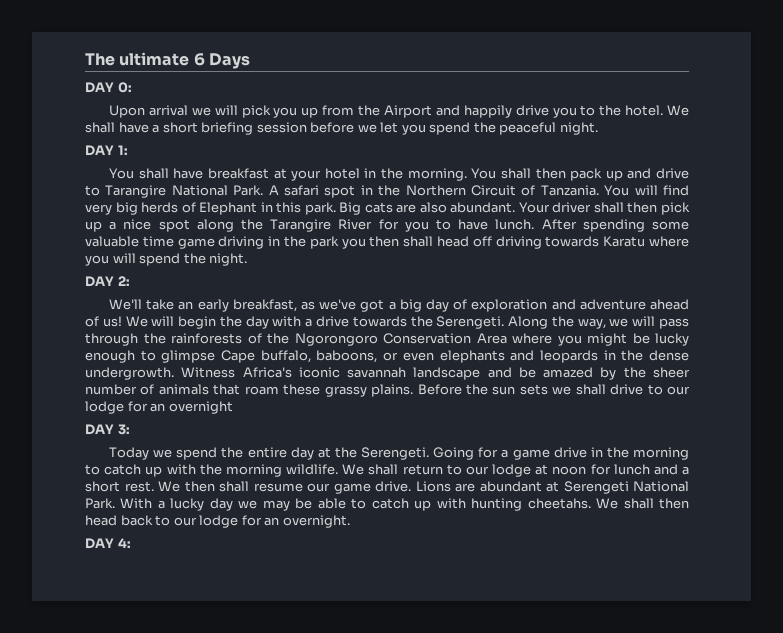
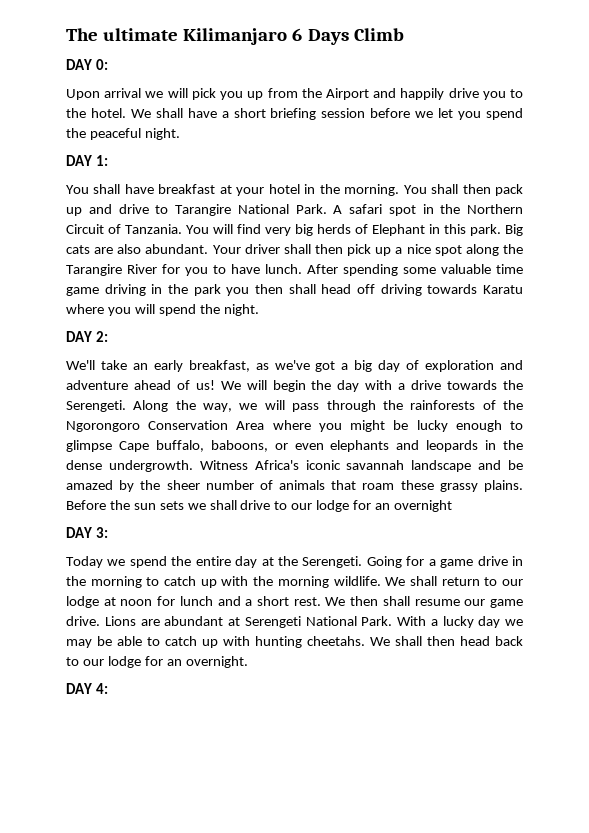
- The ultimate 6 Days
+ The ultimate Kilimanjaro 6 Days Climb

